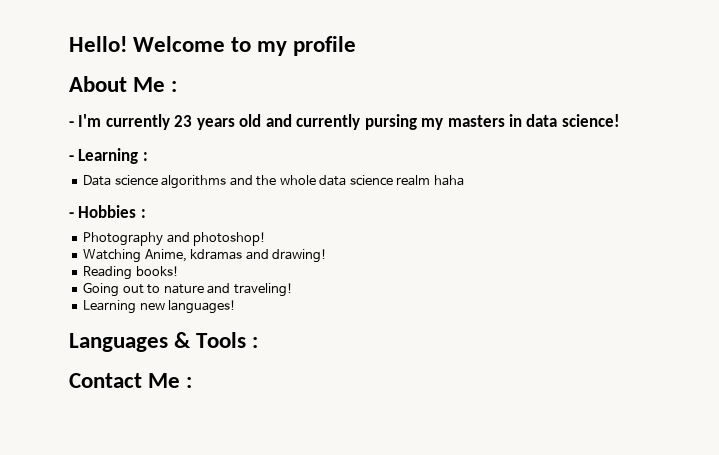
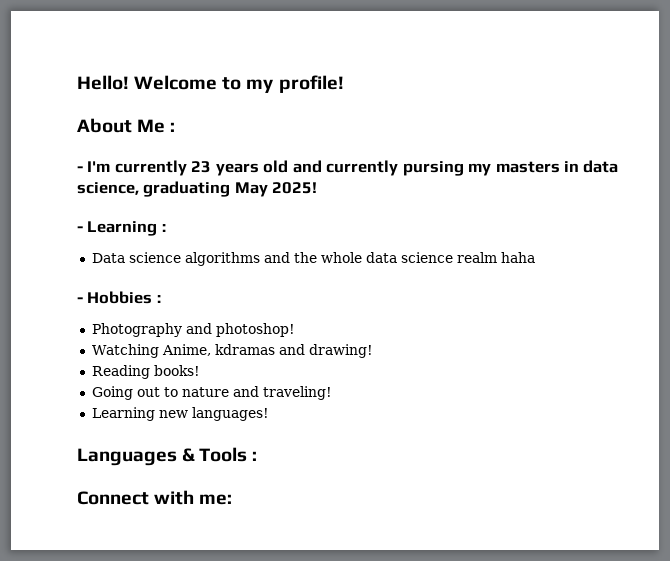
- Welcome to my profile
+ Welcome to my profile!
- - I'm currently 23 years old and currently pursing my masters in data science!
+ - I'm currently 23 years old and currently pursing my masters in data science, graduating May 2025!
- Contact Me :
+ Connect with me:

